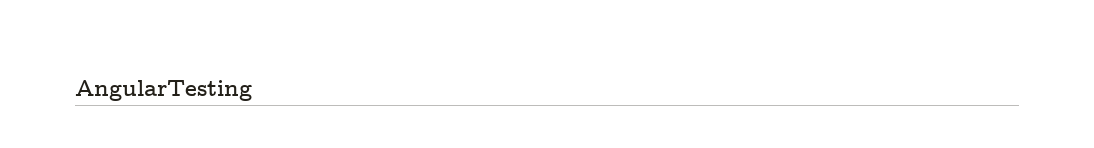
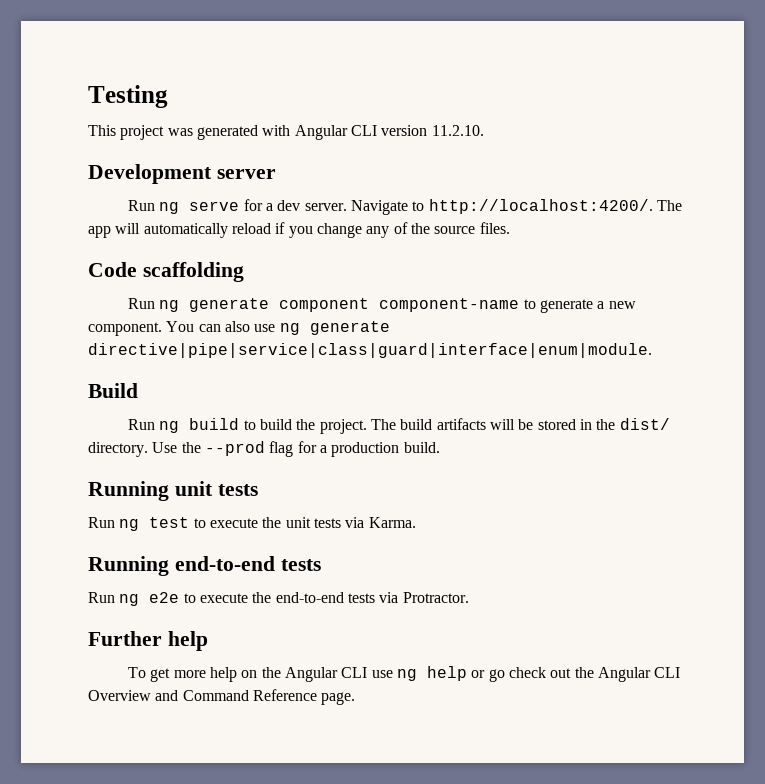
- AngularTesting
+ Testing
+ This project was generated with Angular CLI version 11.2.10.
+ Development server
+ Run ng serve for a dev server. Navigate to http://localhost:4200/. The app will automatically reload if you change any of the source files.
+ Code scaffolding
+ Run ng generate component component-name to generate a new component. You can also use ng generate directive|pipe|service|class|guard|interface|enum|module.
+ Build
+ Run ng build to build the project. The build artifacts will be stored in the dist/ directory. Use the --prod flag for a production build.
+ Running unit tests
+ Run ng test to execute the unit tests via Karma.
+ Running end-to-end tests
+ Run ng e2e to execute the end-to-end tests via Protractor.
+ Further help
+ To get more help on the Angular CLI use ng help or go check out the Angular CLI Overview and Command Reference page.

